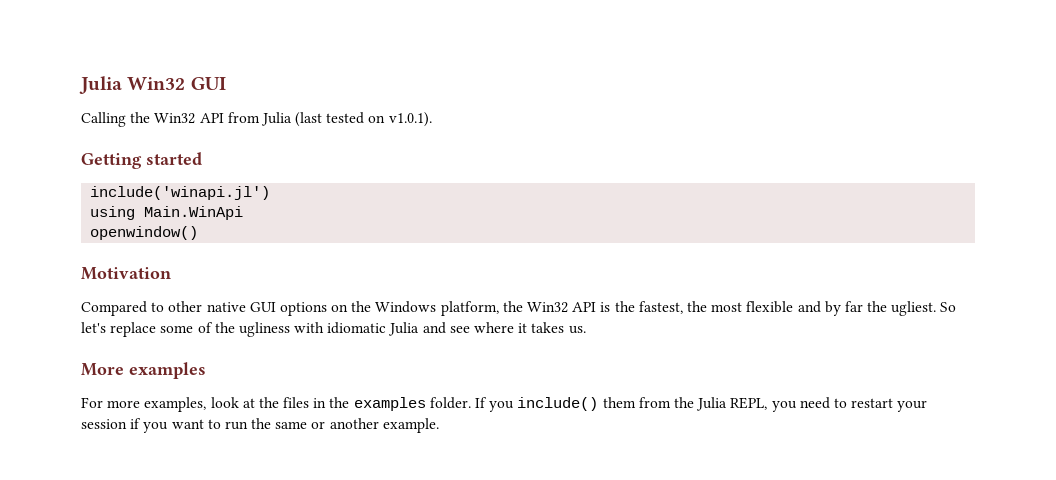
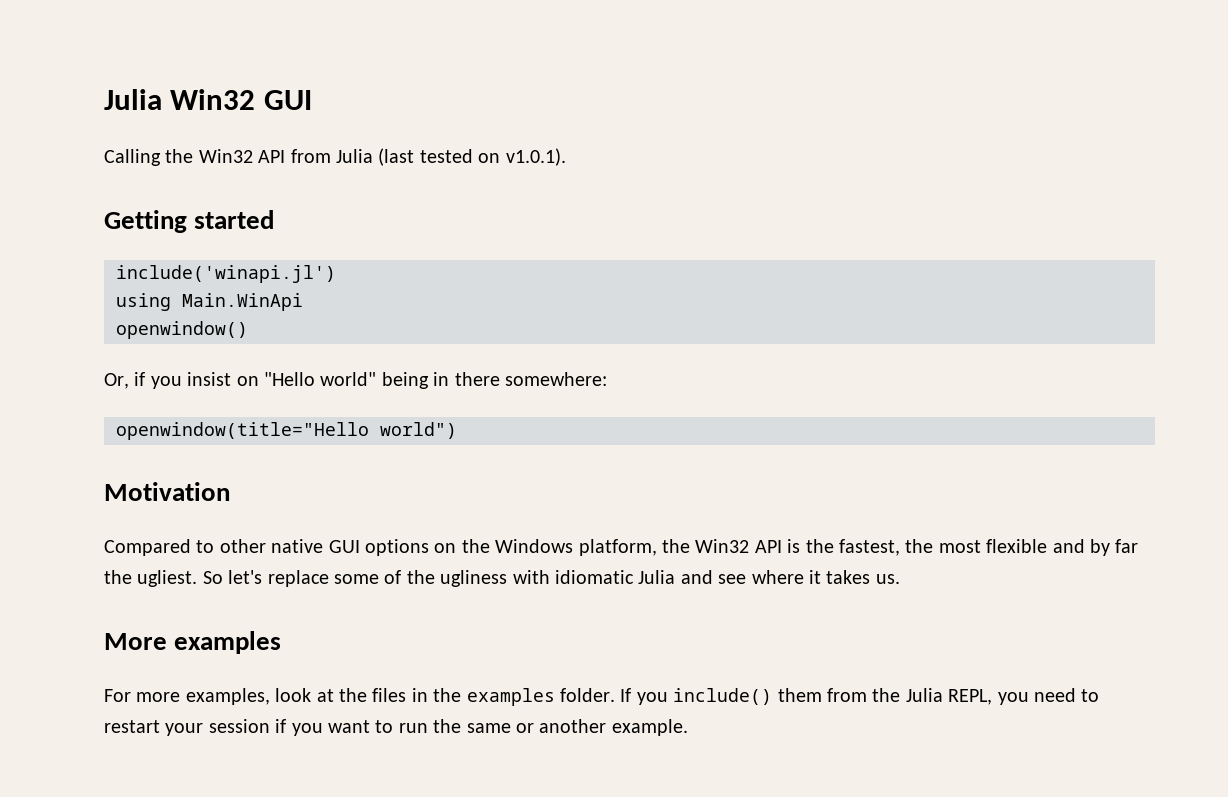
+ Or, if you insist on "Hello world" being in there somewhere:
+ openwindow(title="Hello world")

